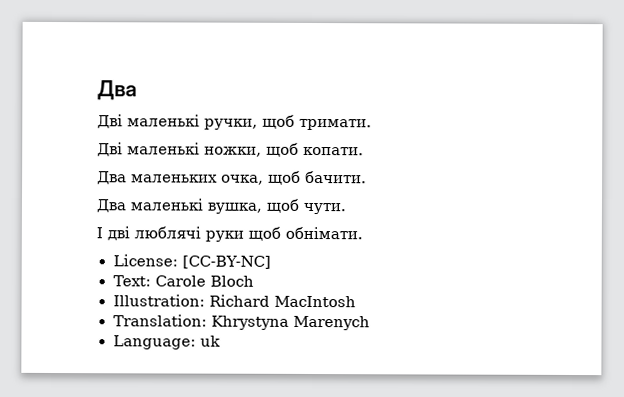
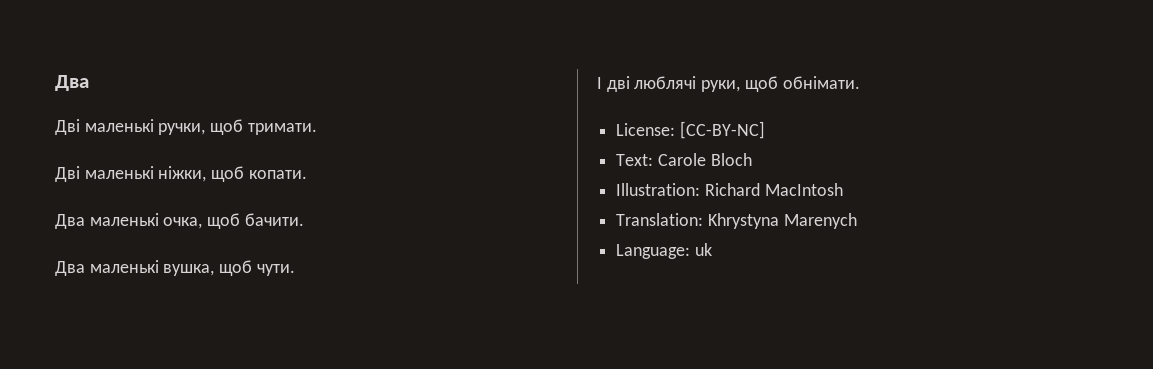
- Дві маленькі ножки, щоб копати.
+ Дві маленькі ніжки, щоб копати.
- Два маленьких очка, щоб бачити.
+ Два маленькі очка, щоб бачити.
- І дві люблячі руки щоб обнімати.
+ І дві люблячі руки, щоб обнімати.

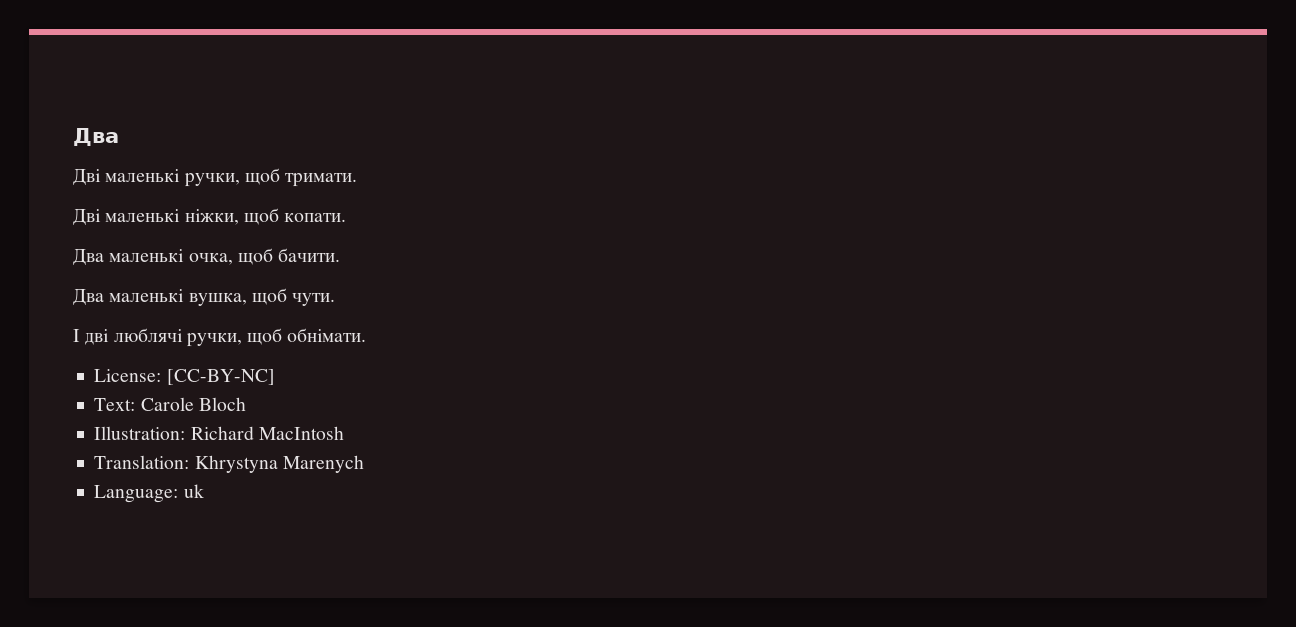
- І дві люблячі руки, щоб обнімати.
+ І дві люблячі ручки, щоб обнімати.

